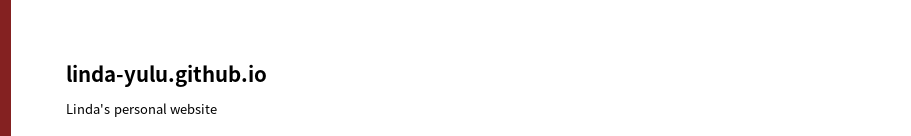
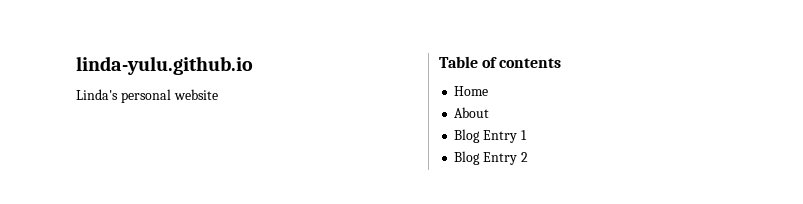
+ Table of contents
+ Home
+ About
+ Blog Entry 1
+ Blog Entry 2

